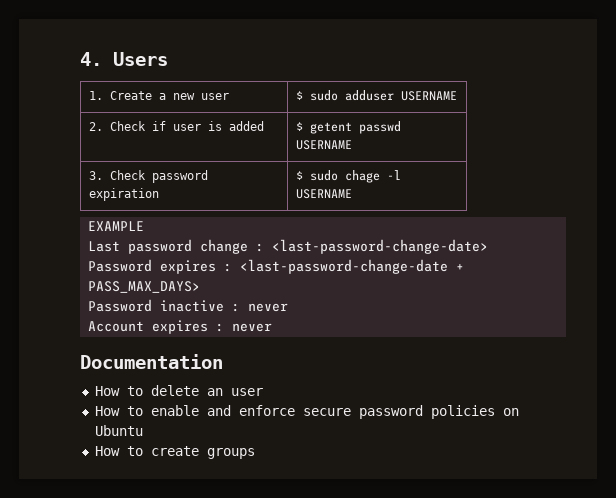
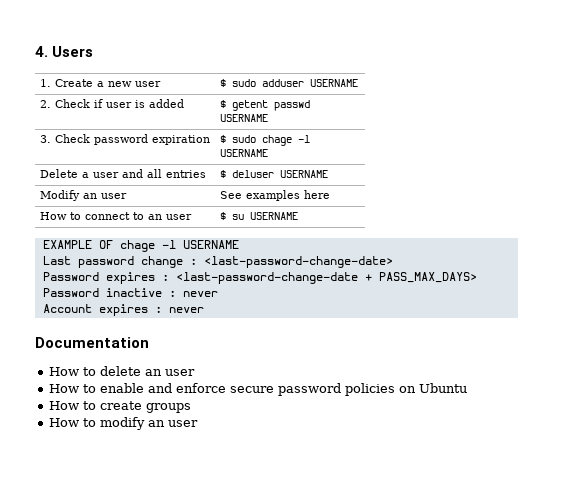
- EXAMPLE
+ Delete a user and all entries | $ deluser USERNAME
+ Modify an user | See examples here
+ How to connect to an user | $ su USERNAME
+ EXAMPLE OF chage -l USERNAME
+ How to modify an user

